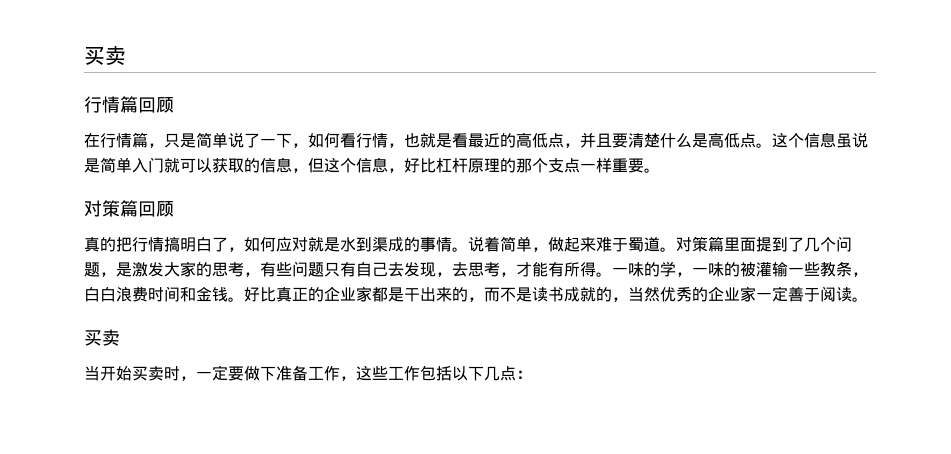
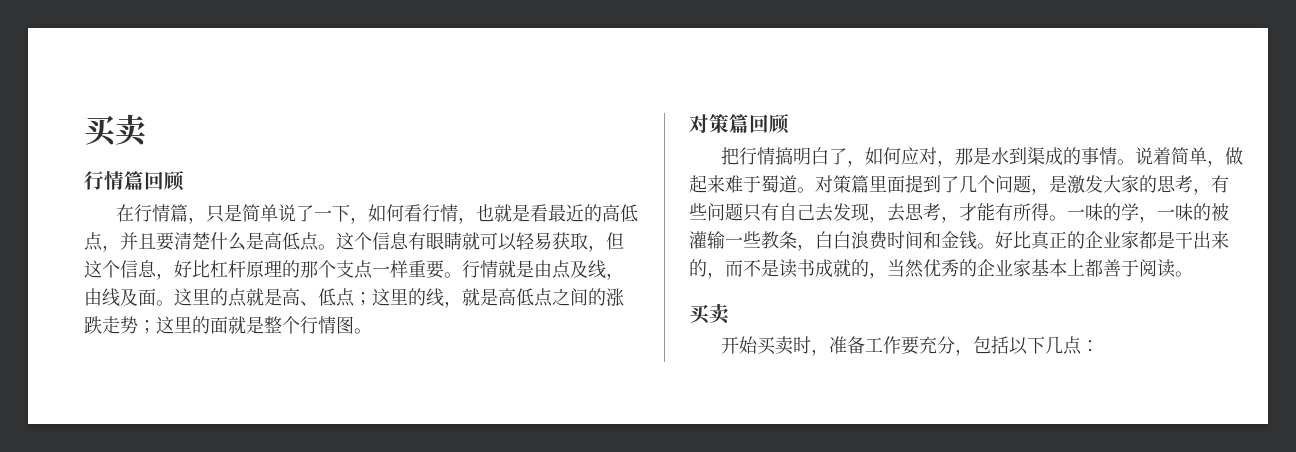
- 这个信息虽说是简单入门就可以获取的信息，但这个信息，好比杠杆原理的那个支点一样重要。
+ 这个信息有眼睛就可以轻易获取，但这个信息，好比杠杆原理的那个支点一样重要。行情就是由点及线，由线及面。这里的点就是高、低点；这里的线，就是高低点之间的涨跌走势；这里的面就是整个行情图。
- 真的把行情搞明白了，如何应对就是水到渠成的事情。
+ 把行情搞明白了，如何应对，那是水到渠成的事情。
- 好比真正的企业家都是干出来的，而不是读书成就的，当然优秀的企业家一定善于阅读。
+ 好比真正的企业家都是干出来的，而不是读书成就的，当然优秀的企业家基本上都善于阅读。
- 当开始买卖时，一定要做下准备工作，这些工作包括以下几点：
+ 开始买卖时，准备工作要充分，包括以下几点：

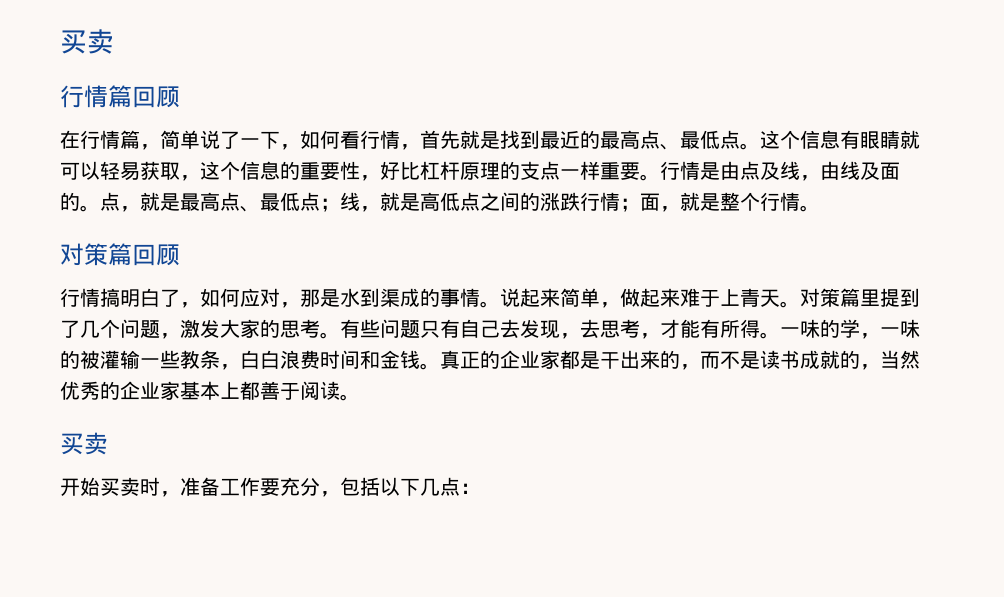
- 在行情篇，只是简单说了一下，如何看行情，也就是看最近的高低点，并且要清楚什么是高低点。
+ 在行情篇，简单说了一下，如何看行情，首先就是找到最近的最高点、最低点。
- 这个信息有眼睛就可以轻易获取，但这个信息，好比杠杆原理的那个支点一样重要。
+ 这个信息有眼睛就可以轻易获取，这个信息的重要性，好比杠杆原理的支点一样重要。
- 行情就是由点及线，由线及面。这里的点就是高、低点；这里的线，就是高低点之间的涨跌走势；这里的面就是整个行情图。
+ 行情是由点及线，由线及面的。点，就是最高点、最低点；线，就是高低点之间的涨跌行情；面，就是整个行情。
- 把行情搞明白了，如何应对，那是水到渠成的事情。
+ 行情搞明白了，如何应对，那是水到渠成的事情。
- 说着简单，做起来难于蜀道。
+ 说起来简单，做起来难于上青天。
- 对策篇里面提到了几个问题，是激发大家的思考，有些问题只有自己去发现，去思考，才能有所得。
+ 对策篇里提到了几个问题，激发大家的思考。有些问题只有自己去发现，去思考，才能有所得。
- 好比真正的企业家都是干出来的，而不是读书成就的，当然优秀的企业家基本上都善于阅读。
+ 真正的企业家都是干出来的，而不是读书成就的，当然优秀的企业家基本上都善于阅读。

